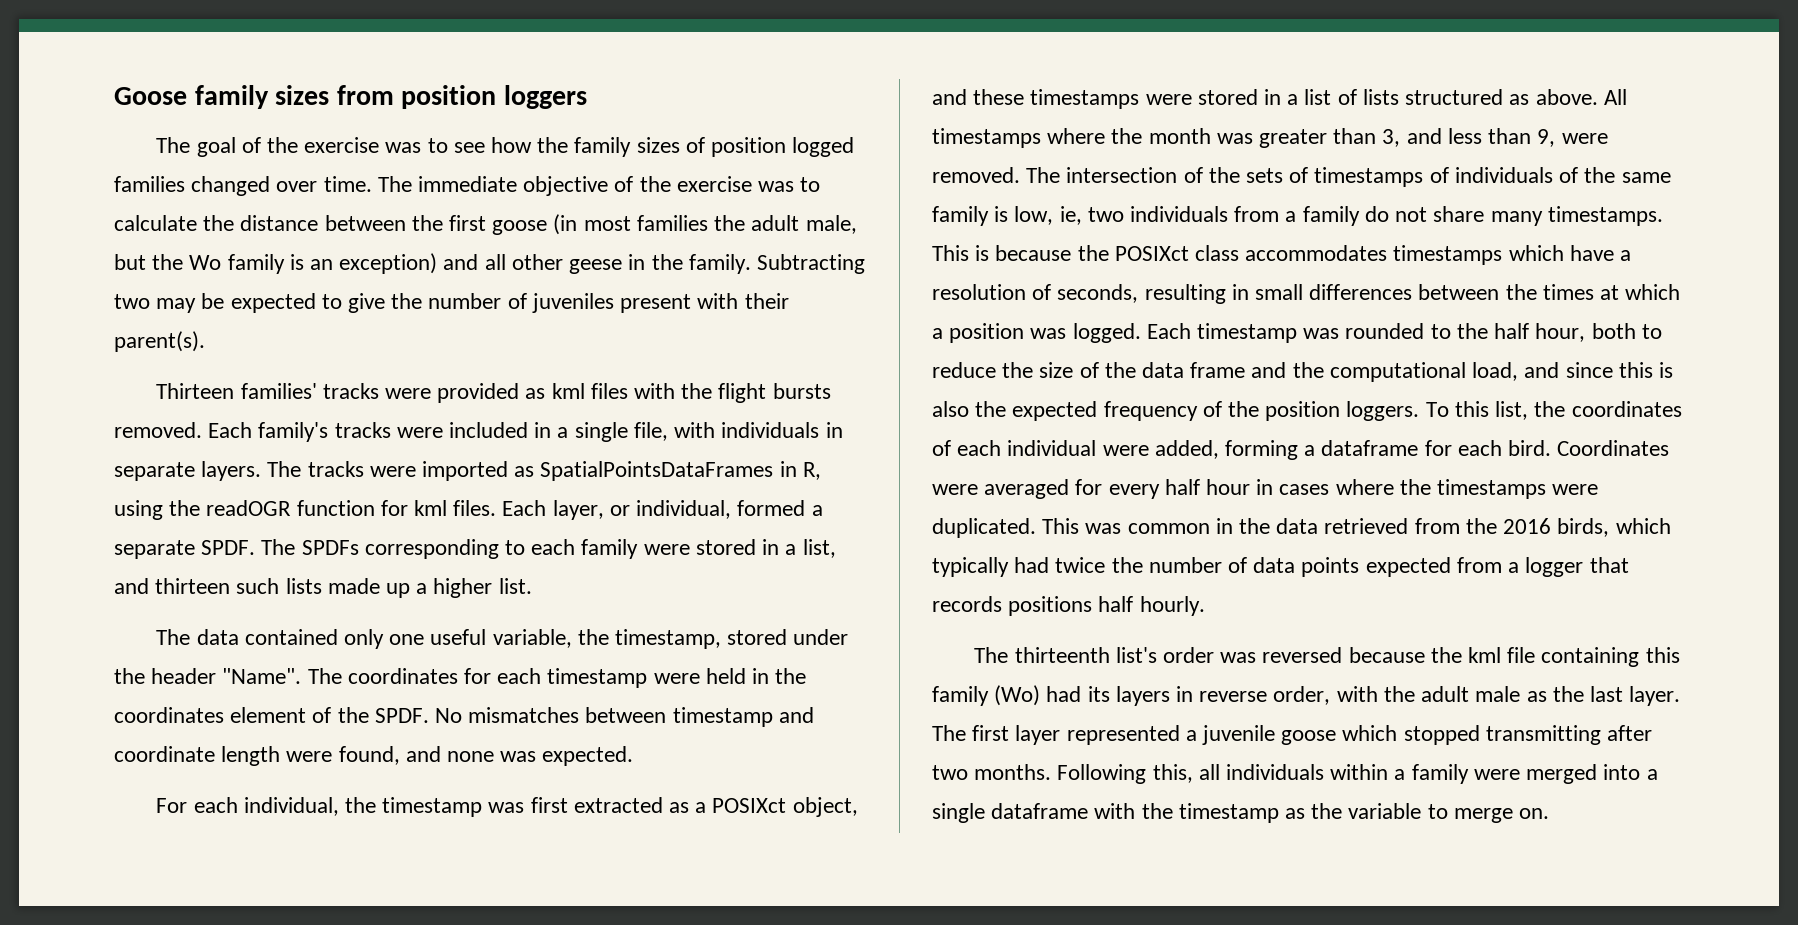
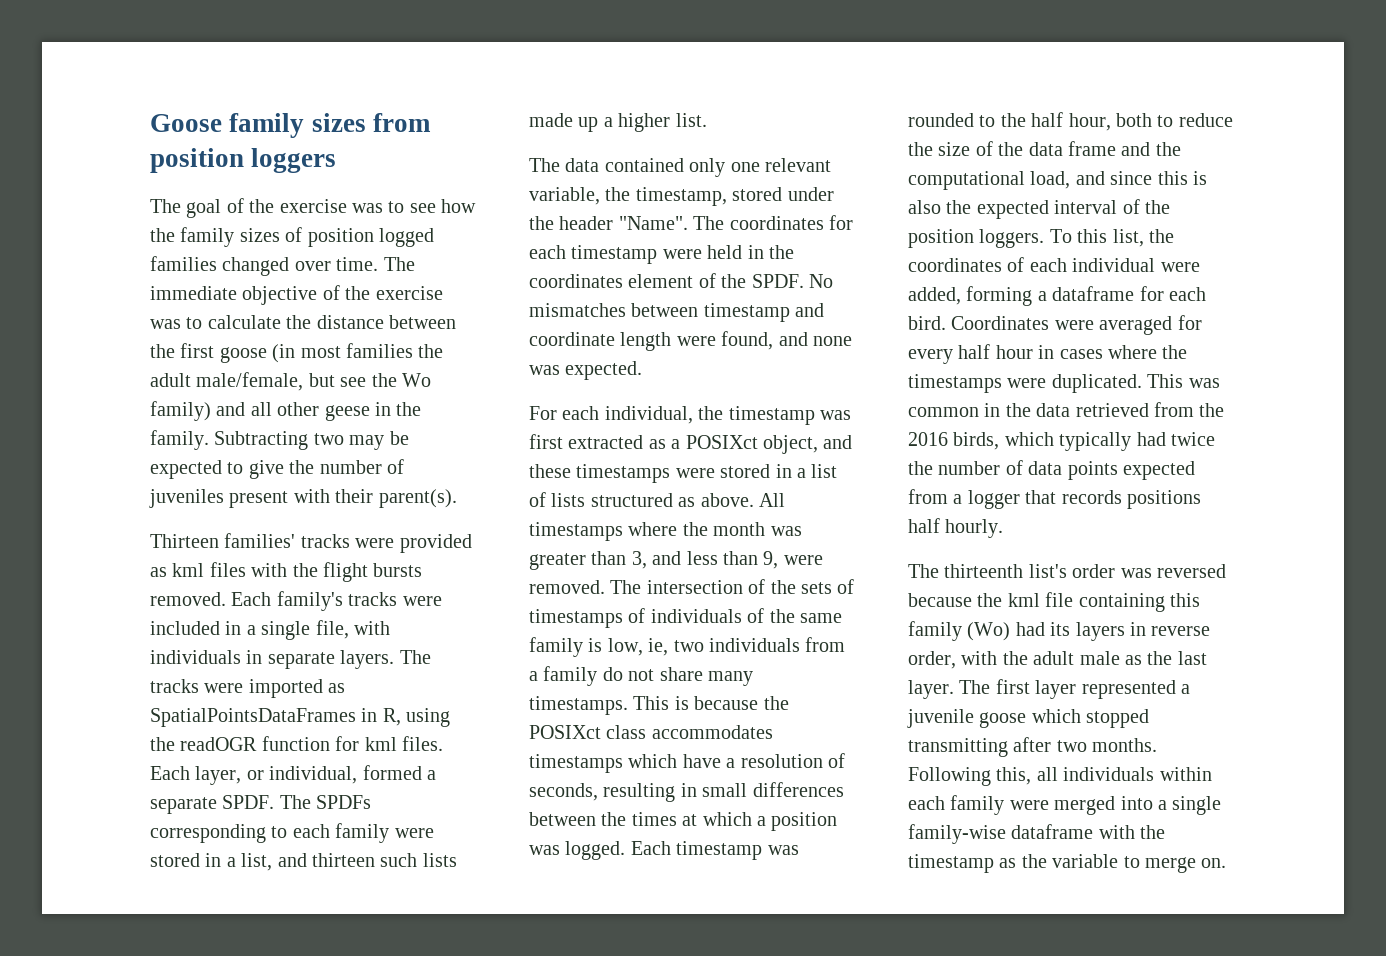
- The immediate objective of the exercise was to calculate the distance between the first goose (in most families the adult male, but the Wo family is an exception) and all other geese in the family.
+ The immediate objective of the exercise was to calculate the distance between the first goose (in most families the adult male/female, but see the Wo family) and all other geese in the family.
- The data contained only one useful variable, the timestamp, stored under the header "Name".
+ The data contained only one relevant variable, the timestamp, stored under the header "Name".
- Each timestamp was rounded to the half hour, both to reduce the size of the data frame and the computational load, and since this is also the expected frequency of the position loggers.
+ Each timestamp was rounded to the half hour, both to reduce the size of the data frame and the computational load, and since this is also the expected interval of the position loggers.
- Following this, all individuals within a family were merged into a single dataframe with the timestamp as the variable to merge on.
+ Following this, all individuals within each family were merged into a single family-wise dataframe with the timestamp as the variable to merge on.

